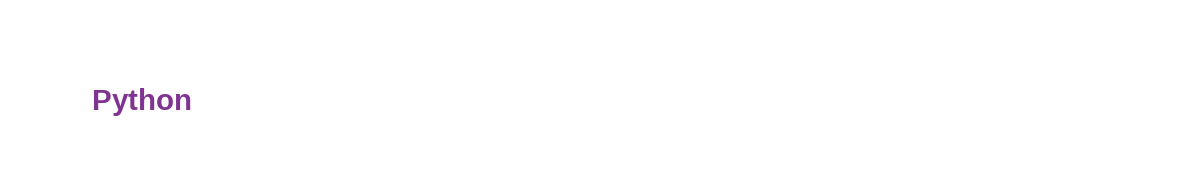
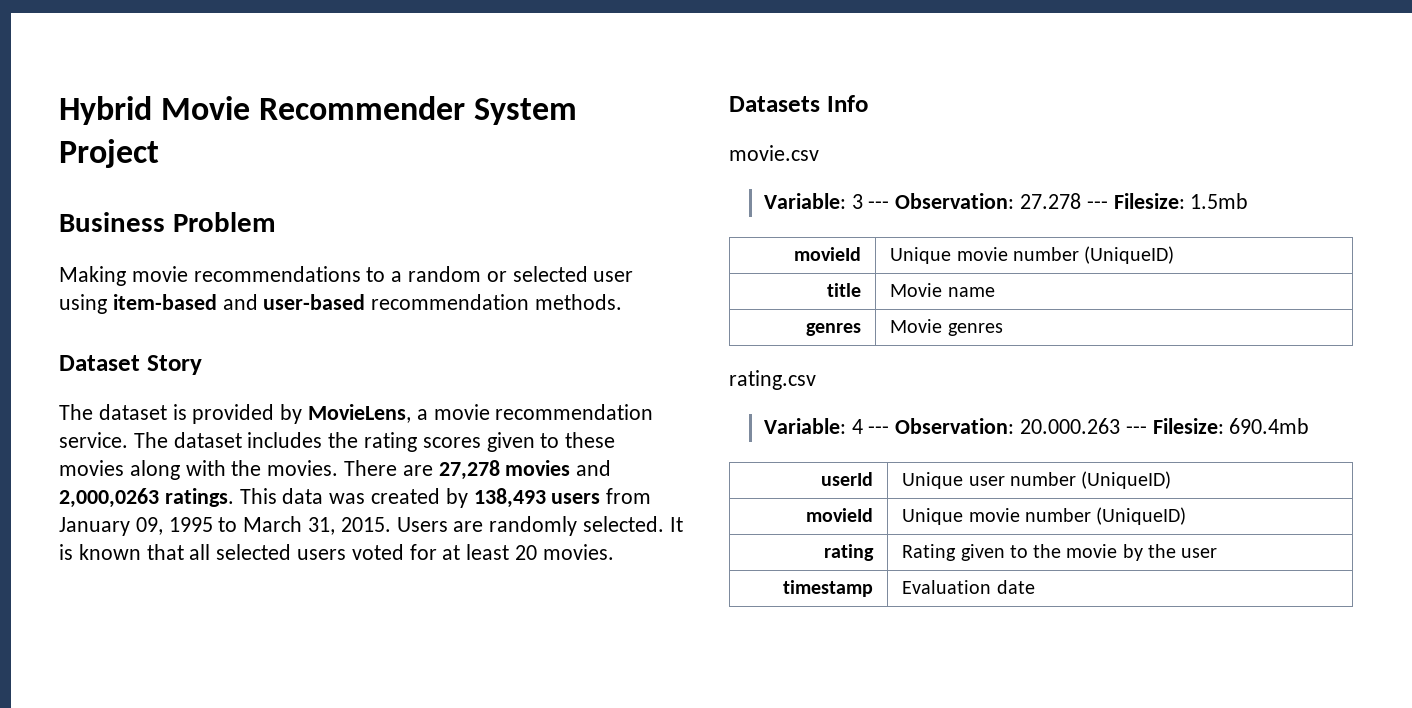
- Python
+ Hybrid Movie Recommender System Project
+ Business Problem
+ Making movie recommendations to a random or selected user using item-based and user-based recommendation methods.
+ Dataset Story
+ The dataset is provided by MovieLens, a movie recommendation service. The dataset includes the rating scores given to these movies along with the movies. There are 27,278 movies and 2,000,0263 ratings. This data was created by 138,493 users from January 09, 1995 to March 31, 2015. Users are randomly selected. It is known that all selected users voted for at least 20 movies.
+ Datasets Info
+ movie.csv
+ Variable: 3 --- Observation: 27.278 --- Filesize: 1.5mb
+ movieId | Unique movie number (UniqueID)
+ title | Movie name
+ genres | Movie genres
+ rating.csv
+ Variable: 4 --- Observation: 20.000.263 --- Filesize: 690.4mb
+ userId | Unique user number (UniqueID)
+ movieId | Unique movie number (UniqueID)
+ rating | Rating given to the movie by the user
+ timestamp | Evaluation date

